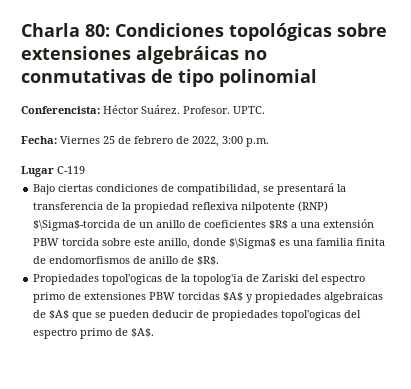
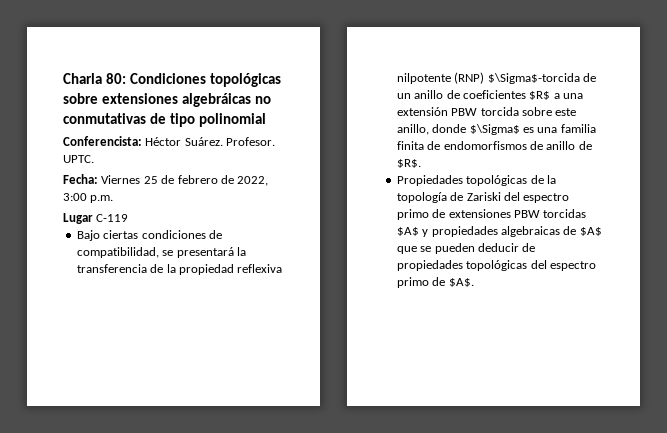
- Propiedades topol'ogicas de la topolog'ia de Zariski del espectro primo de extensiones PBW torcidas $A$ y propiedades algebraicas de $A$ que se pueden deducir de propiedades topol'ogicas del espectro primo de $A$.
+ Propiedades topológicas de la topología de Zariski del espectro primo de extensiones PBW torcidas $A$ y propiedades algebraicas de $A$ que se pueden deducir de propiedades topológicas del espectro primo de $A$.

